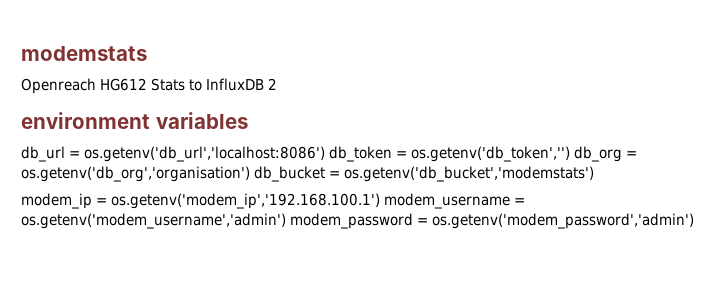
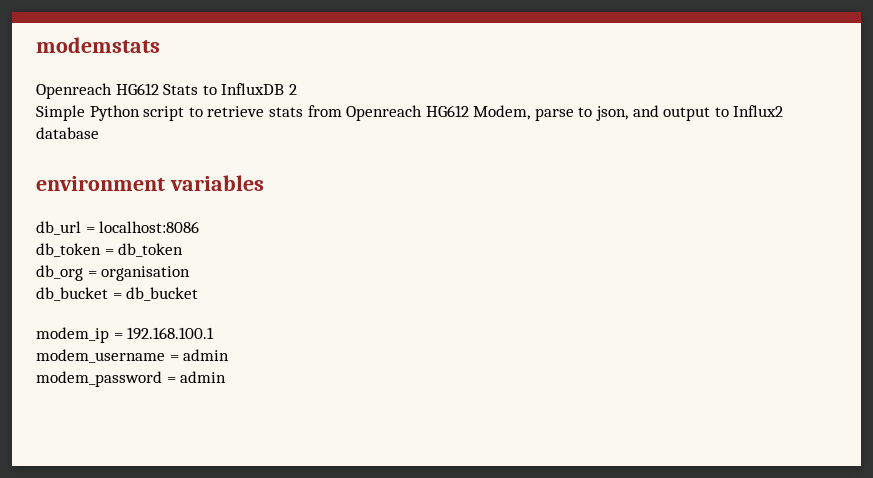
+ Simple Python script to retrieve stats from Openreach HG612 Modem, parse to json, and output to Influx2 database
- db_url = os.getenv('db_url','localhost:8086') db_token = os.getenv('db_token','') db_org = os.getenv('db_org','organisation') db_bucket = os.getenv('db_bucket','modemstats')
+ db_url = localhost:8086
+ db_token = db_token
+ db_org = organisation
+ db_bucket = db_bucket
- modem_ip = os.getenv('modem_ip','192.168.100.1') modem_username = os.getenv('modem_username','admin') modem_password = os.getenv('modem_password','admin')
+ modem_ip = 192.168.100.1
+ modem_username = admin
+ modem_password = admin

